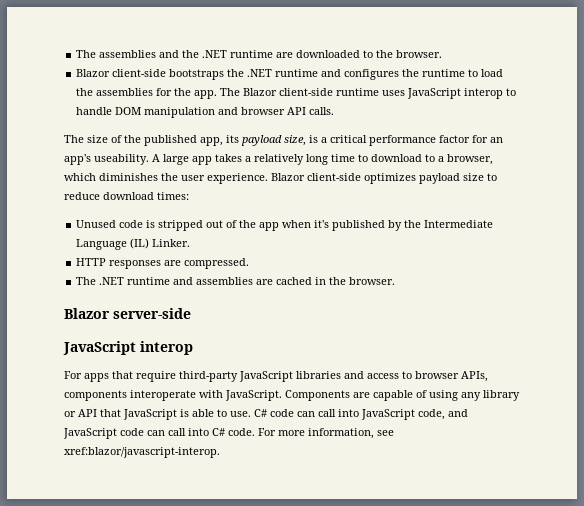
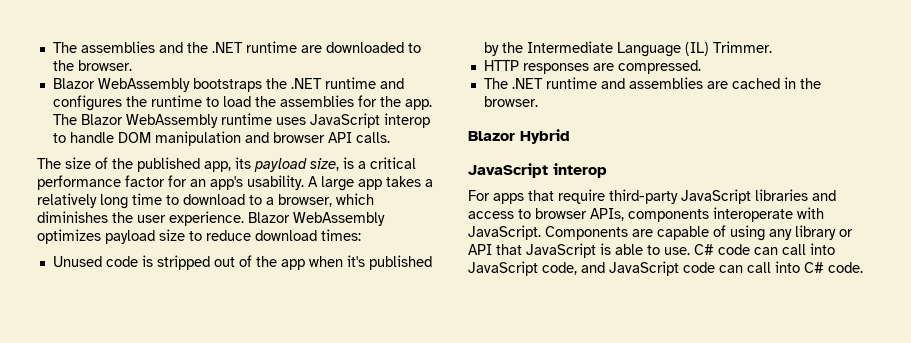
- Blazor client-side bootstraps the .NET runtime and configures the runtime to load the assemblies for the app.
+ Blazor WebAssembly bootstraps the .NET runtime and configures the runtime to load the assemblies for the app.
- The Blazor client-side runtime uses JavaScript interop to handle DOM manipulation and browser API calls.
+ The Blazor WebAssembly runtime uses JavaScript interop to handle DOM manipulation and browser API calls.
- The size of the published app, its payload size, is a critical performance factor for an app's useability.
+ The size of the published app, its payload size, is a critical performance factor for an app's usability.
- Blazor client-side optimizes payload size to reduce download times:
+ Blazor WebAssembly optimizes payload size to reduce download times:
- Unused code is stripped out of the app when it's published by the Intermediate Language (IL) Linker.
+ Unused code is stripped out of the app when it's published by the Intermediate Language (IL) Trimmer.
- Blazor server-side
+ Blazor Hybrid
- For more information, see xref:blazor/javascript-interop.

